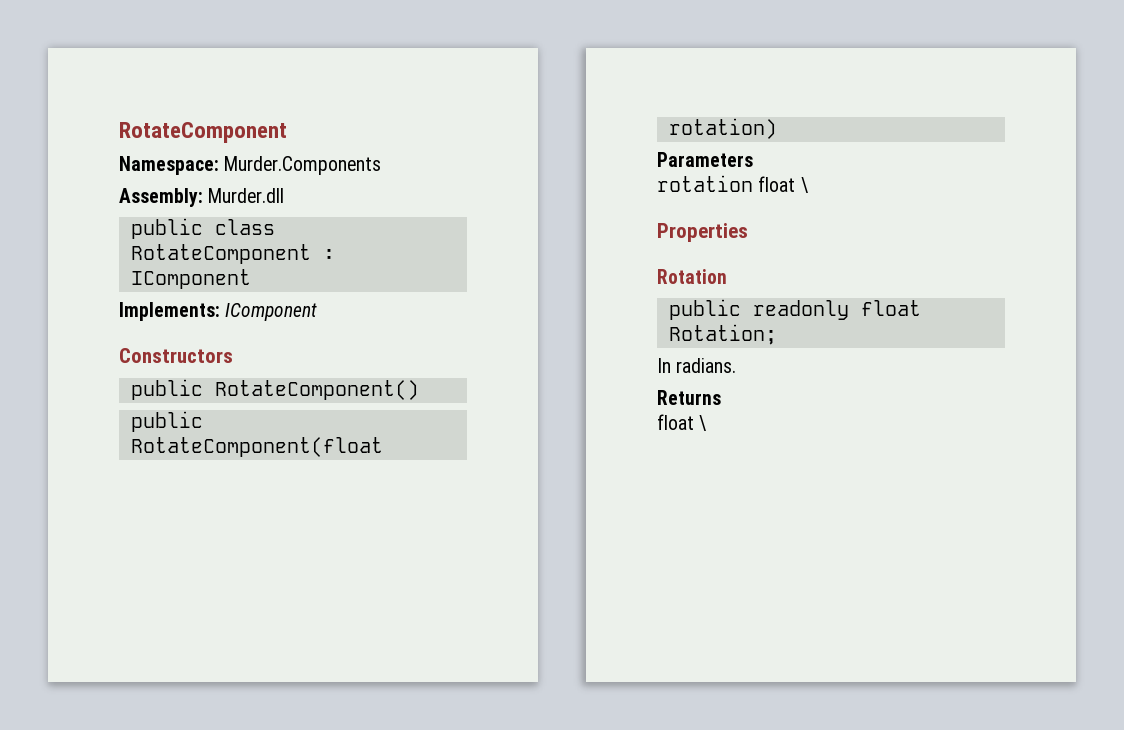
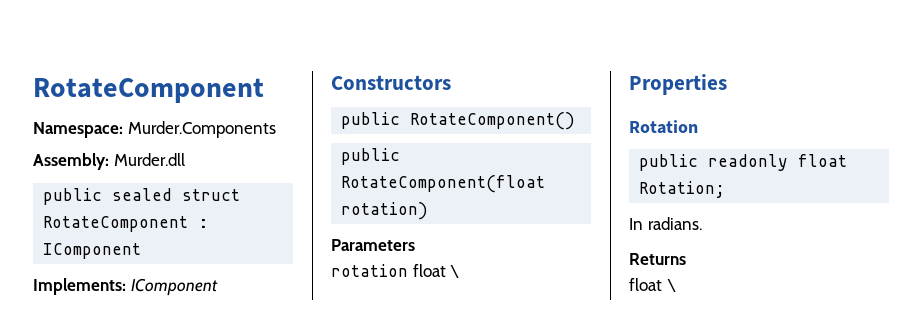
- public class RotateComponent : IComponent
+ public sealed struct RotateComponent : IComponent

